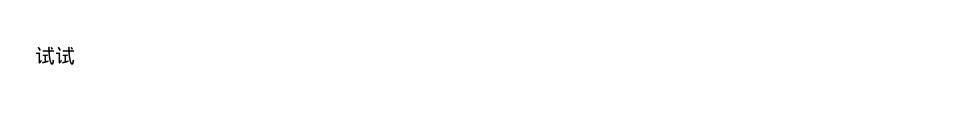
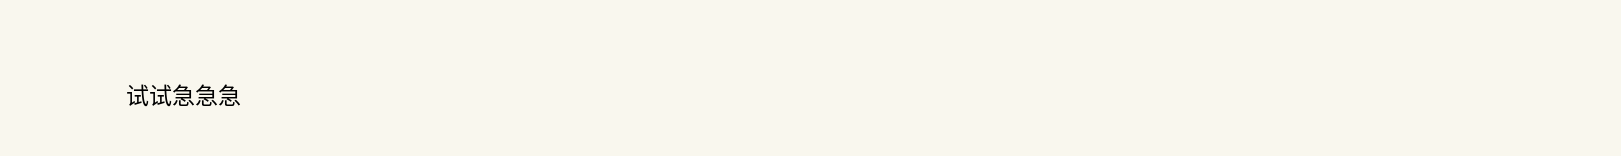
- 试试
+ 试试急急急

